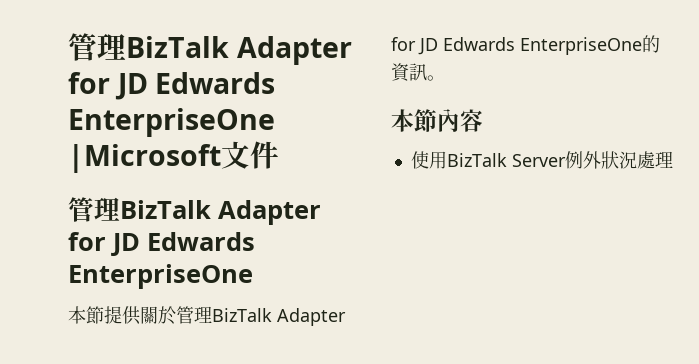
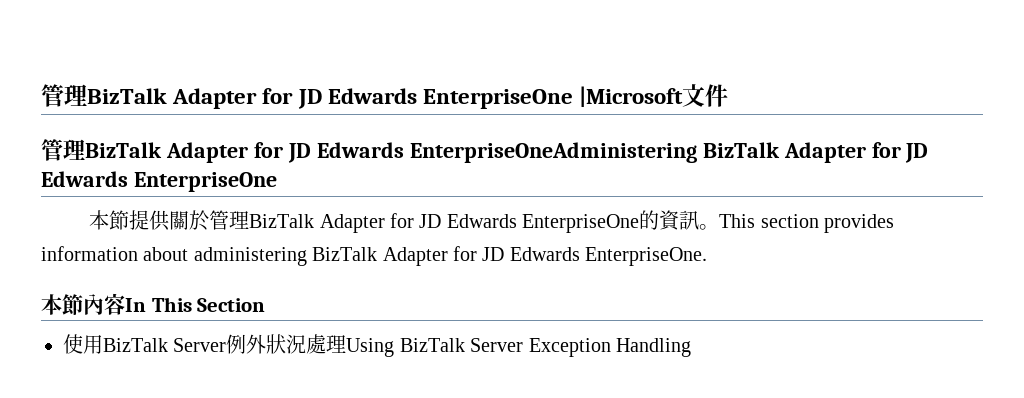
  管理BizTalk Adapter for JD Edwards EnterpriseOne |Microsoft文件
- 管理BizTalk Adapter for JD Edwards EnterpriseOne
+ 管理BizTalk Adapter for JD Edwards EnterpriseOneAdministering BizTalk Adapter for JD Edwards EnterpriseOne
+ This section provides information about administering BizTalk Adapter for JD Edwards EnterpriseOne.
- 本節內容
+ 本節內容In This Section
- 使用BizTalk Server例外狀況處理
+ 使用BizTalk Server例外狀況處理Using BizTalk Server Exception Handling

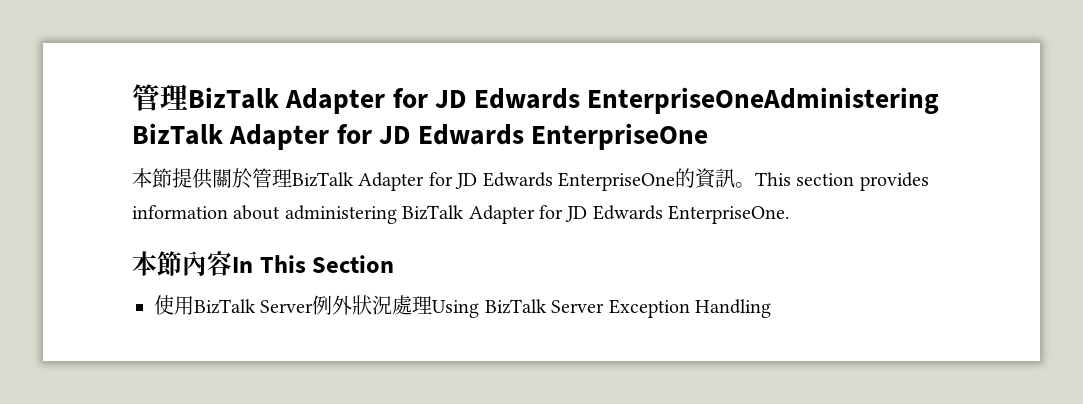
- 管理BizTalk Adapter for JD Edwards EnterpriseOne |Microsoft文件

